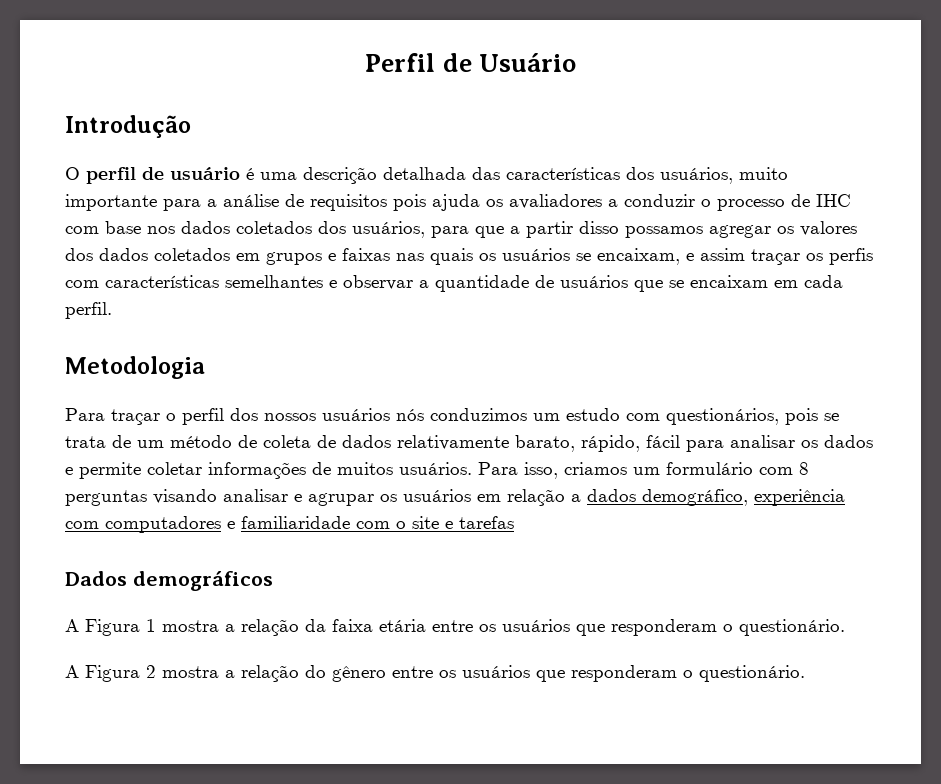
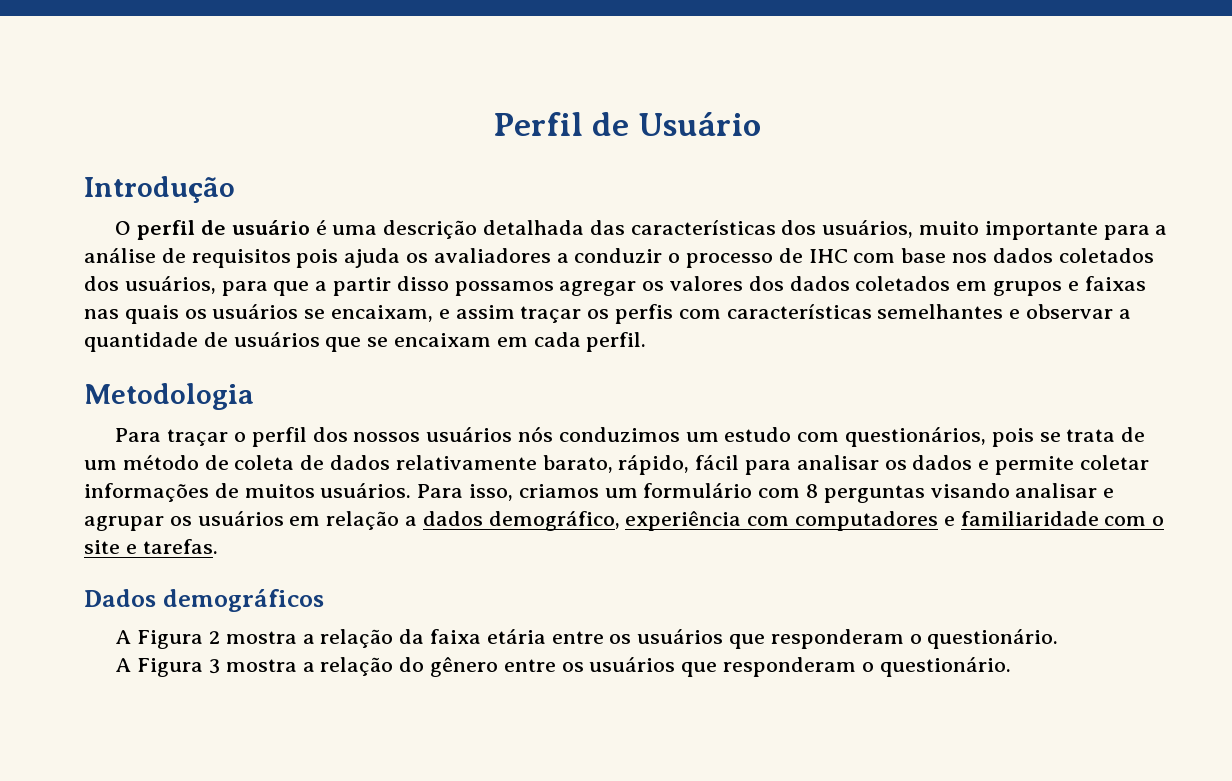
- Para isso, criamos um formulário com 8 perguntas visando analisar e agrupar os usuários em relação a dados demográfico, experiência com computadores e familiaridade com o site e tarefas
+ Para isso, criamos um formulário com 8 perguntas visando analisar e agrupar os usuários em relação a dados demográfico, experiência com computadores e familiaridade com o site e tarefas.
- A Figura 1 mostra a relação da faixa etária entre os usuários que responderam o questionário.
+ A Figura 2 mostra a relação da faixa etária entre os usuários que responderam o questionário.
- A Figura 2 mostra a relação do gênero entre os usuários que responderam o questionário.
+ A Figura 3 mostra a relação do gênero entre os usuários que responderam o questionário.

